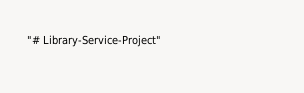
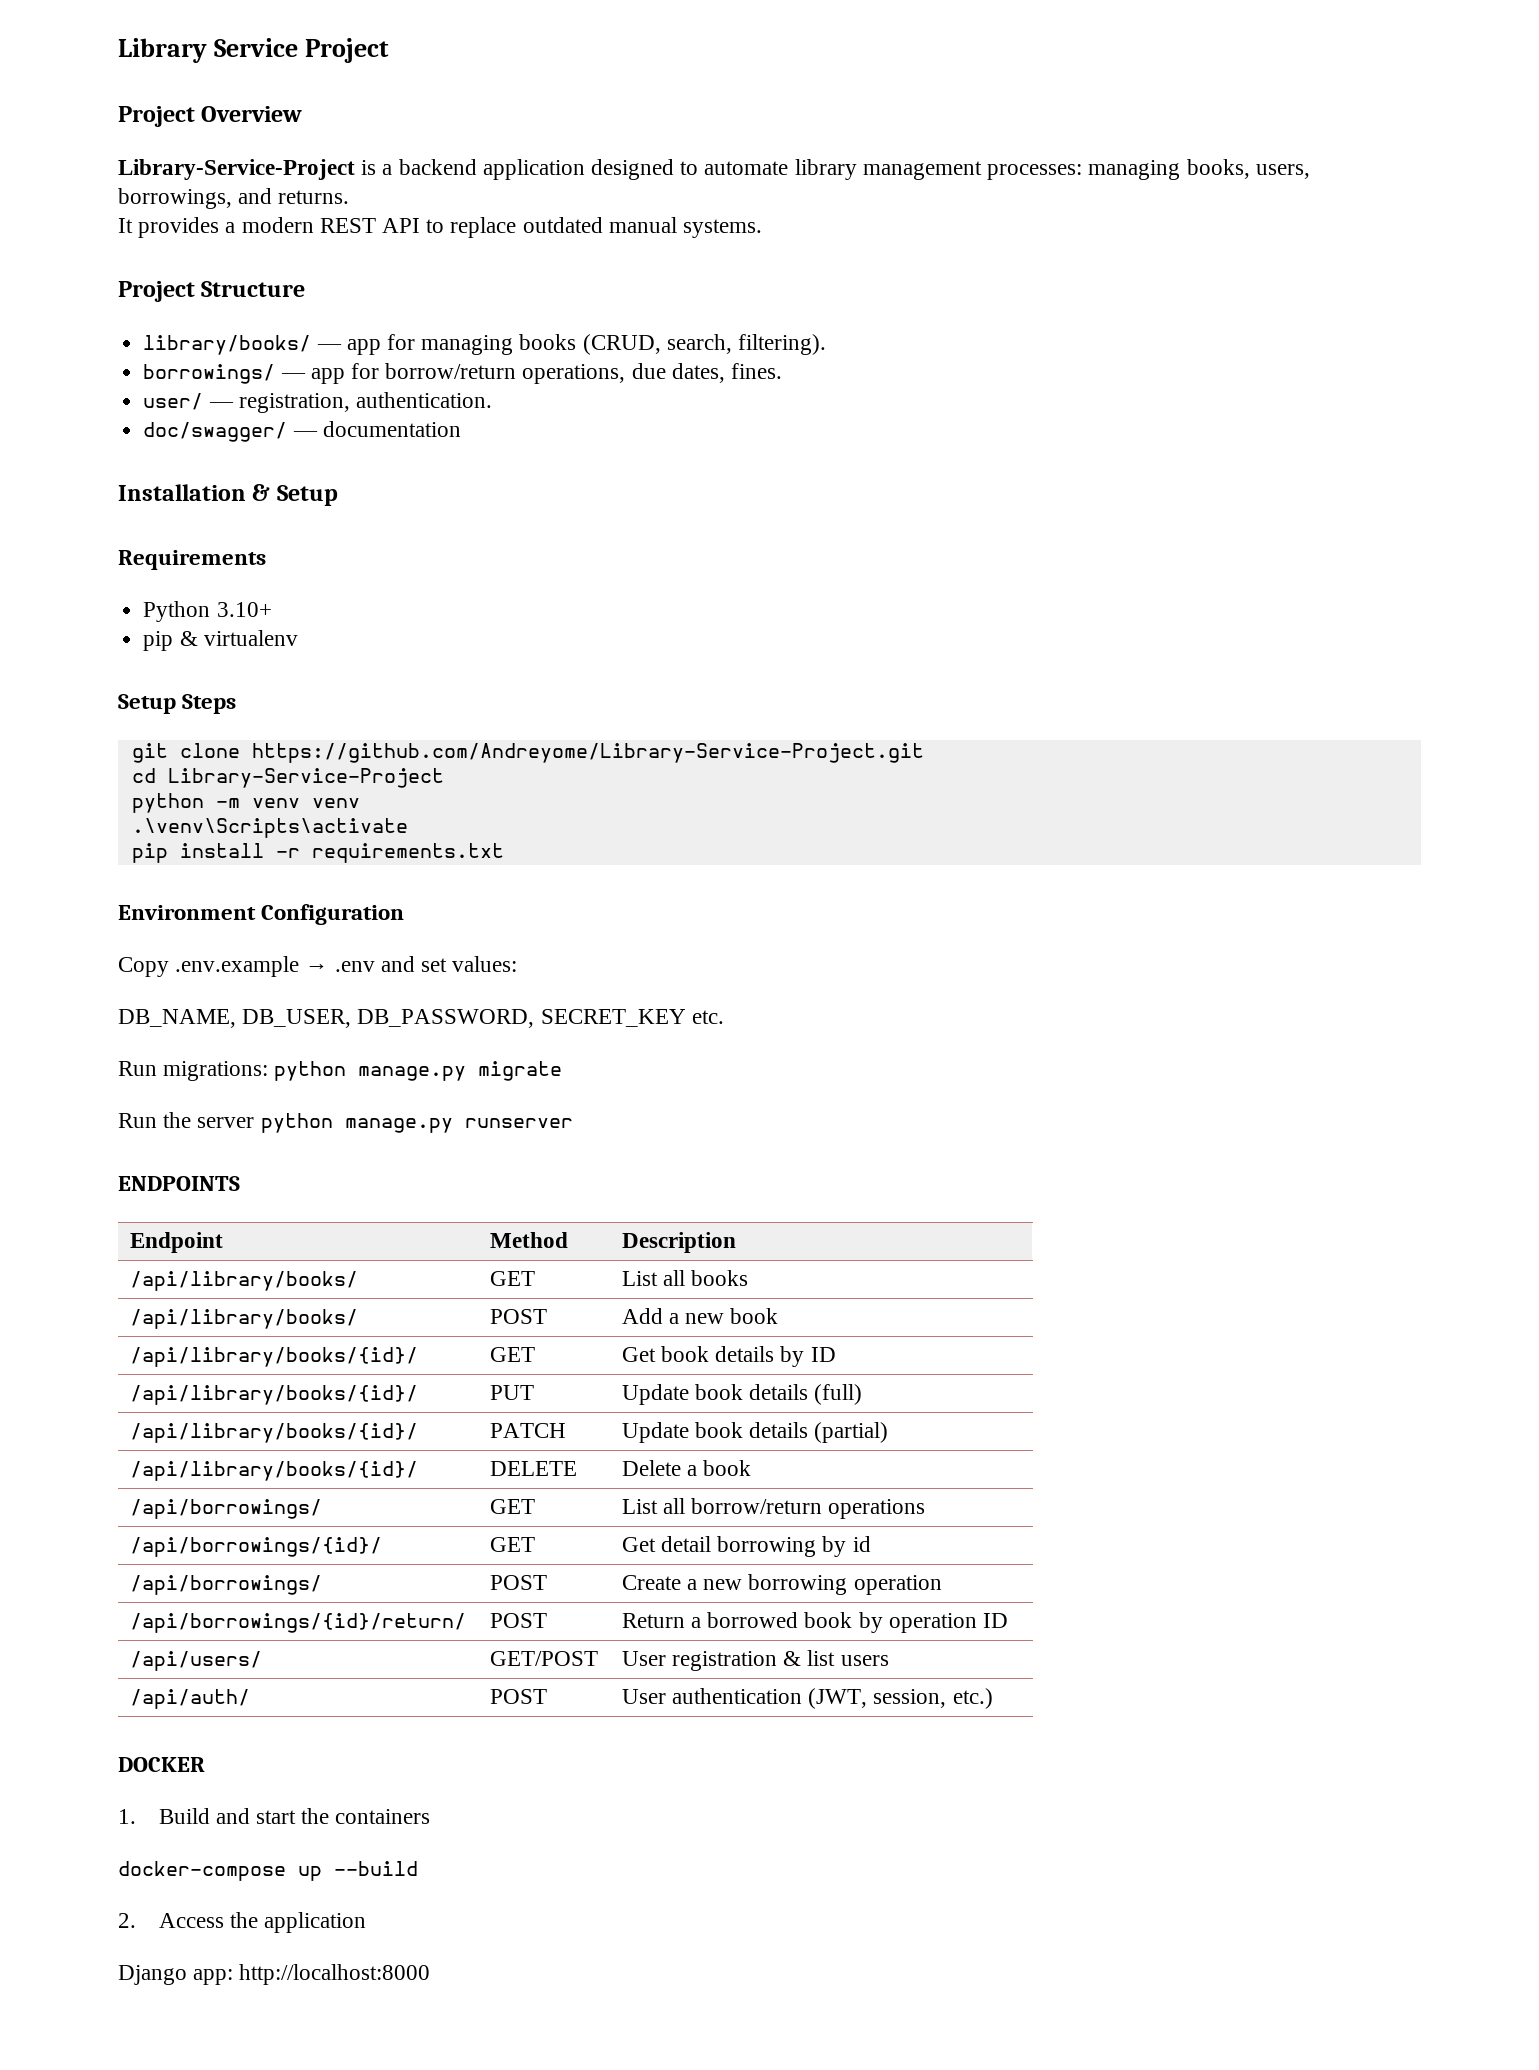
- "# Library-Service-Project"
+ Library Service Project
+ Project Overview
+ Library-Service-Project is a backend application designed to automate library management processes: managing books, users, borrowings, and returns.
+ It provides a modern REST API to replace outdated manual systems.
+ Project Structure
+ library/books/ — app for managing books (CRUD, search, filtering).
+ borrowings/ — app for borrow/return operations, due dates, fines.
+ user/ — registration, authentication.
+ doc/swagger/ — documentation
+ Installation & Setup
+ Requirements
+ Python 3.10+
+ pip & virtualenv
+ Setup Steps
+ git clone https://github.com/Andreyome/Library-Service-Project.git
+ cd Library-Service-Project
+ python -m venv venv
+ .\venv\Scripts\activate
+ pip install -r requirements.txt
+ Environment Configuration
+ Copy .env.example → .env and set values:
+ DB_NAME, DB_USER, DB_PASSWORD, SECRET_KEY etc.
+ Run migrations: python manage.py migrate
+ Run the server python manage.py runserver
+ ENDPOINTS
+ Endpoint | Method | Description
+ /api/library/books/ | GET | List all books
+ /api/library/books/ | POST | Add a new book
+ /api/library/books/{id}/ | GET | Get book details by ID
+ /api/library/books/{id}/ | PUT | Update book details (full)
+ /api/library/books/{id}/ | PATCH | Update book details (partial)
+ /api/library/books/{id}/ | DELETE | Delete a book
+ /api/borrowings/ | GET | List all borrow/return operations
+ /api/borrowings/{id}/ | GET | Get detail borrowing by id
+ /api/borrowings/ | POST | Create a new borrowing operation
+ /api/borrowings/{id}/return/ | POST | Return a borrowed book by operation ID
+ /api/users/ | GET/POST | User registration & list users
+ /api/auth/ | POST | User authentication (JWT, session, etc.)
+ DOCKER
+ 1. Build and start the containers
+ docker-compose up --build
+ 2. Access the application
+ Django app: http://localhost:8000

